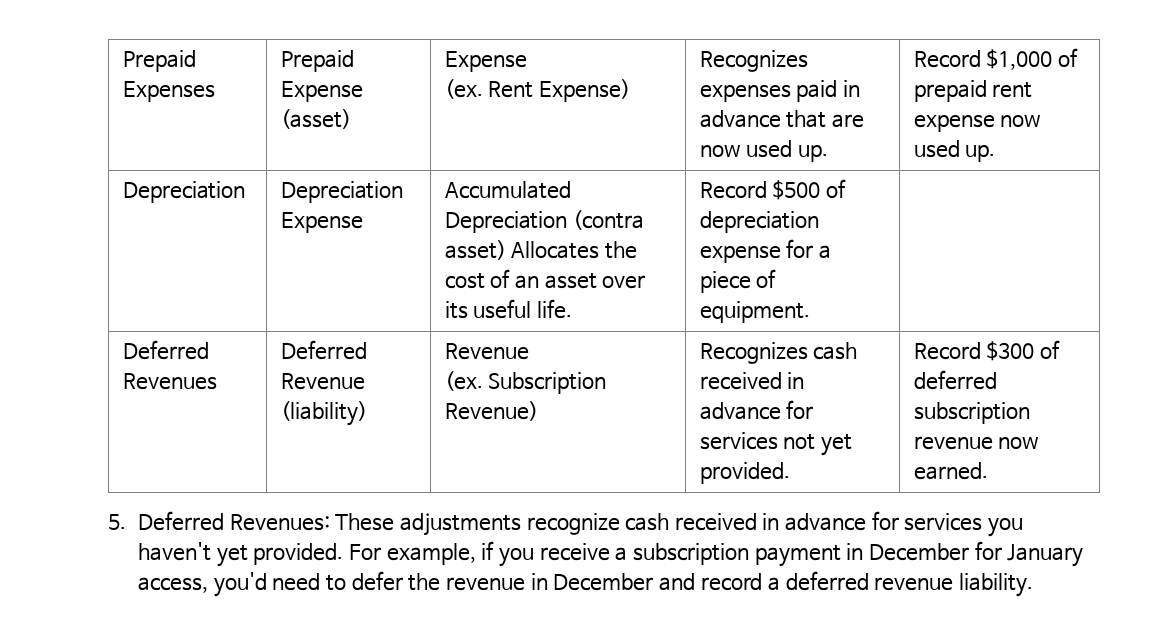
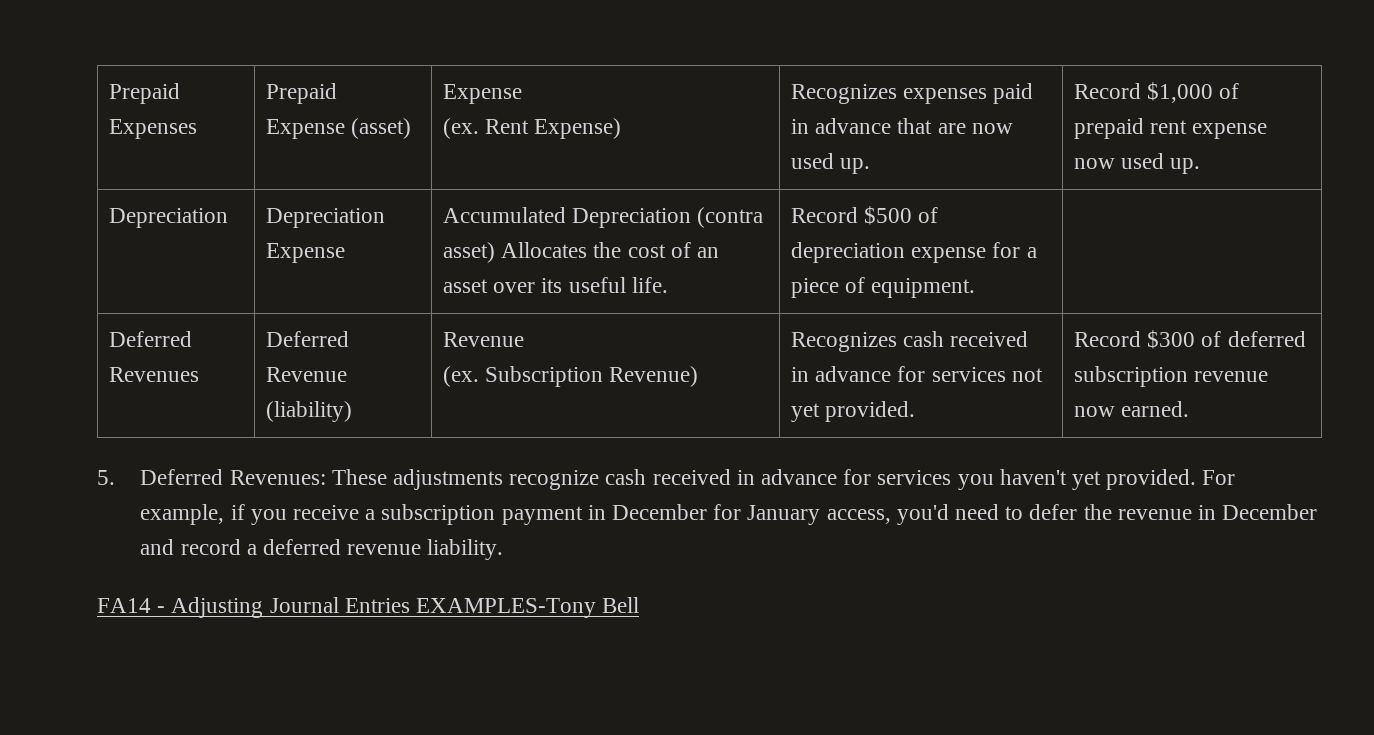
+ FA14 - Adjusting Journal Entries EXAMPLES-Tony Bell

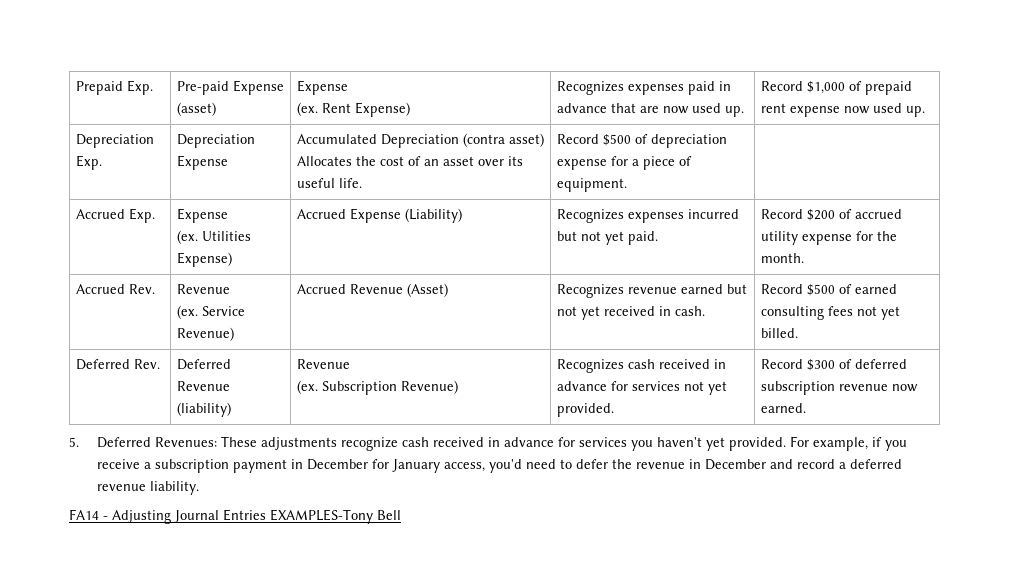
- Prepaid Expenses | Prepaid Expense (asset) | Expense
+ Prepaid Exp. | Pre-paid Expense (asset) | Expense
- Depreciation | Depreciation Expense | Accumulated Depreciation (contra asset) Allocates the cost of an asset over its useful life. | Record $500 of depreciation expense for a piece of equipment. |
+ Depreciation Exp. | Depreciation Expense | Accumulated Depreciation (contra asset) Allocates the cost of an asset over its useful life. | Record $500 of depreciation expense for a piece of equipment. |
- Deferred Revenues | Deferred Revenue (liability) | Revenue
+ Accrued Exp. | Expense
+ (ex. Utilities Expense) | Accrued Expense (Liability) | Recognizes expenses incurred but not yet paid. | Record $200 of accrued utility expense for the month.
+ Accrued Rev. | Revenue
+ (ex. Service Revenue) | Accrued Revenue (Asset) | Recognizes revenue earned but not yet received in cash. | Record $500 of earned consulting fees not yet billed.
+ Deferred Rev. | Deferred Revenue (liability) | Revenue

